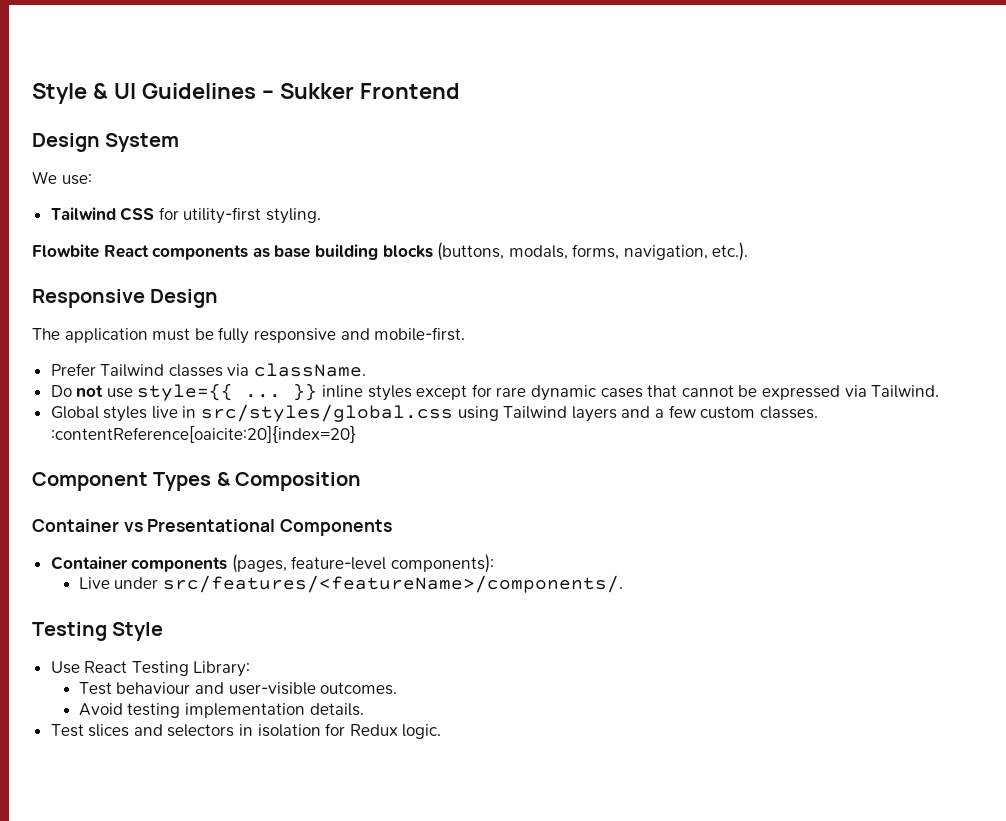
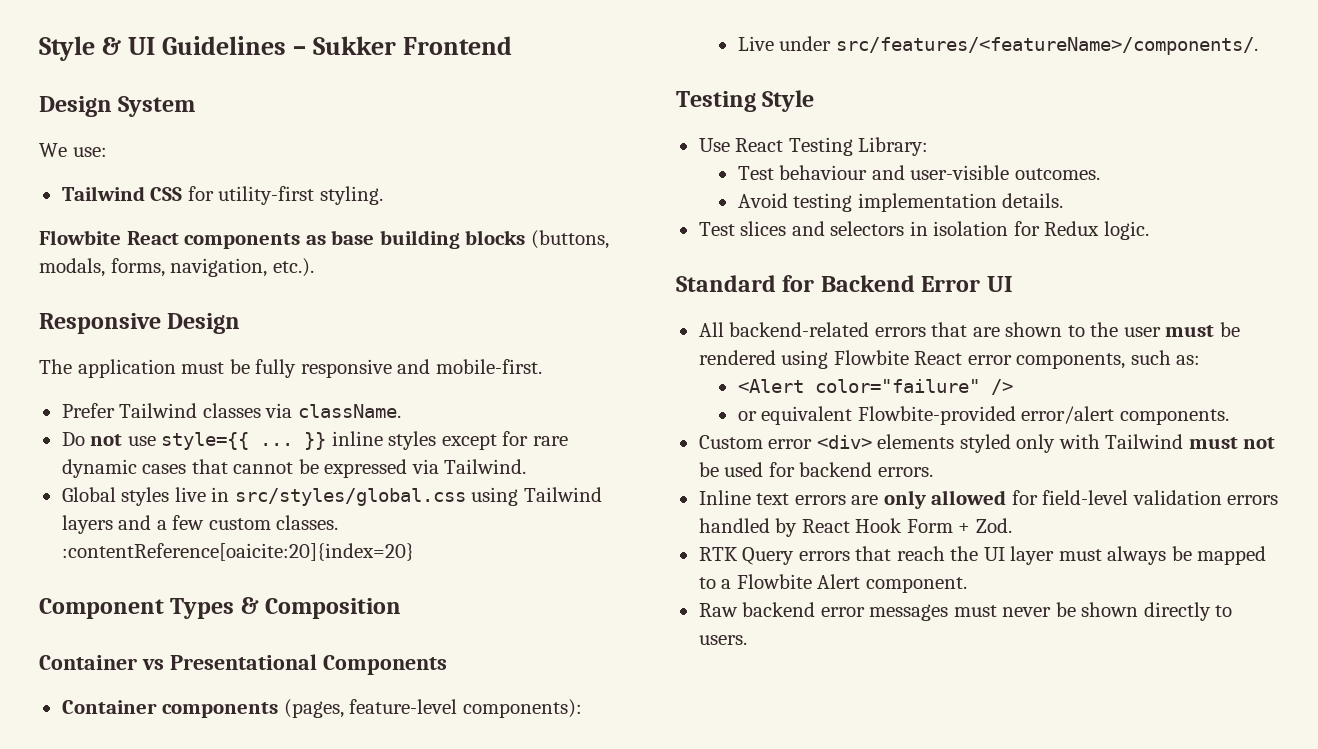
+ Standard for Backend Error UI
+ All backend-related errors that are shown to the user must be rendered using Flowbite React error components, such as:
+ <Alert color="failure" />
+ or equivalent Flowbite-provided error/alert components.
+ Custom error <div> elements styled only with Tailwind must not be used for backend errors.
+ Inline text errors are only allowed for field-level validation errors handled by React Hook Form + Zod.
+ RTK Query errors that reach the UI layer must always be mapped to a Flowbite Alert component.
+ Raw backend error messages must never be shown directly to users.

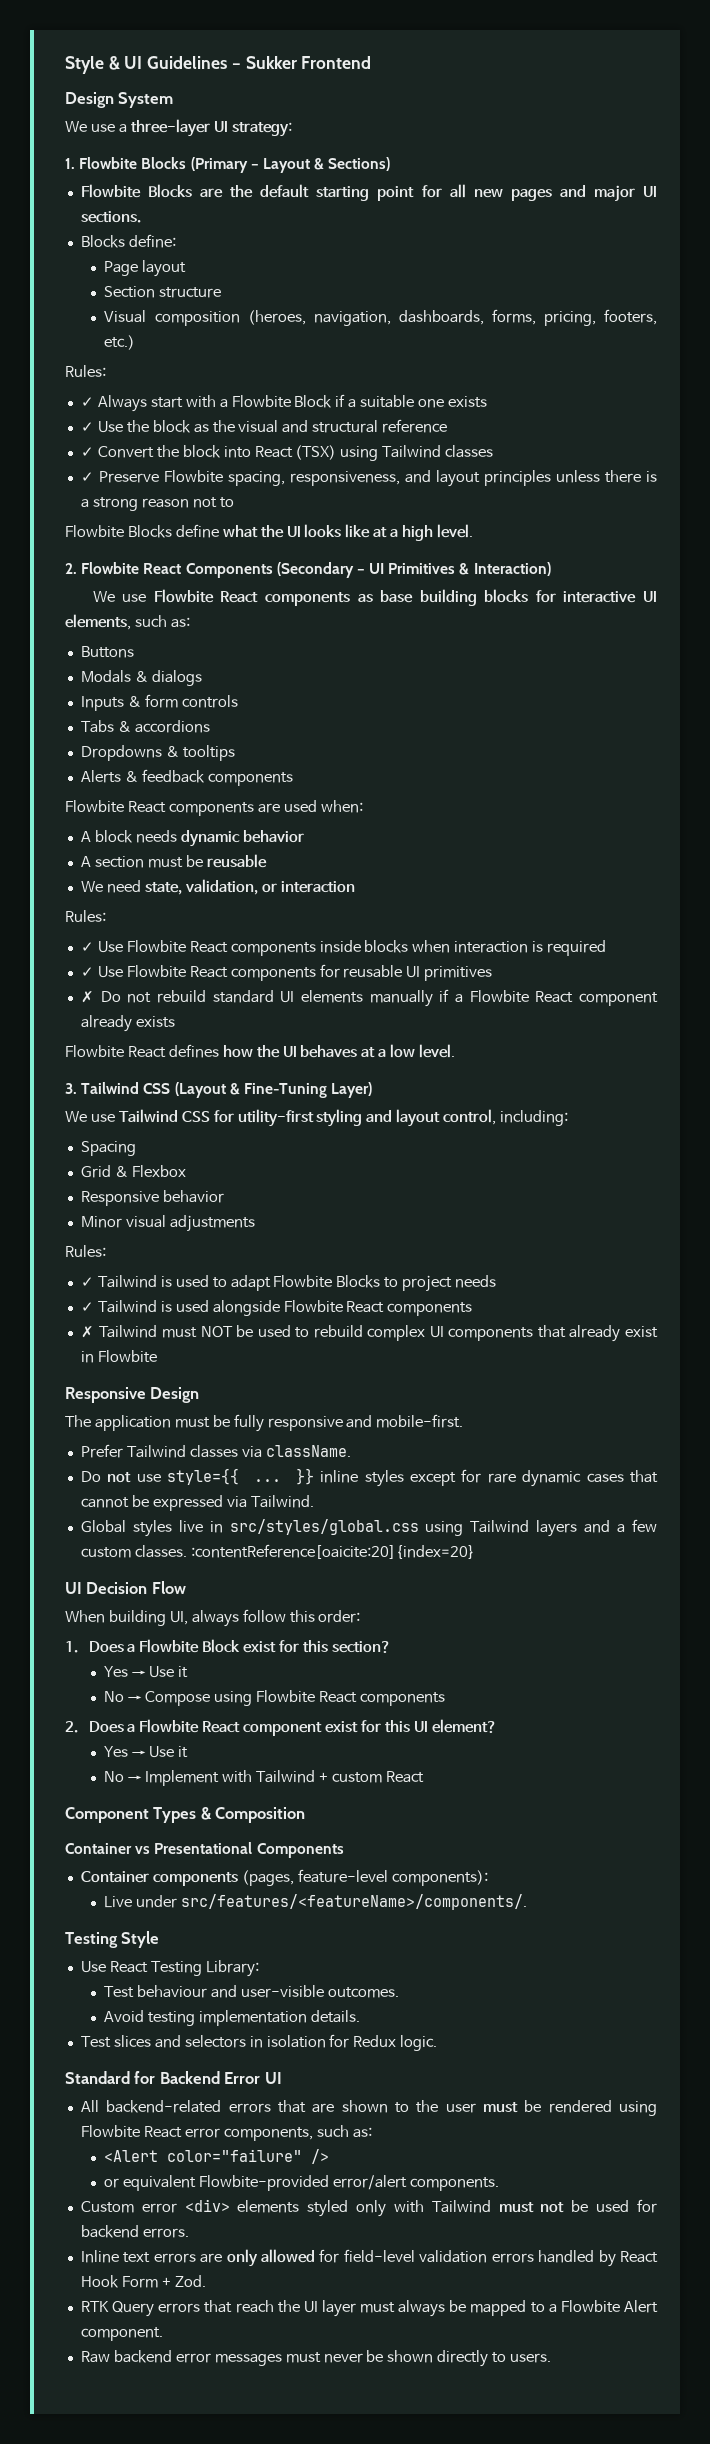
- We use:
- Tailwind CSS for utility-first styling.
- Flowbite React components as base building blocks (buttons, modals, forms, navigation, etc.).
+ We use a three-layer UI strategy:
+ 1. Flowbite Blocks (Primary – Layout & Sections)
+ Flowbite Blocks are the default starting point for all new pages and major UI sections.
+ Blocks define:
+ Page layout
+ Section structure
+ Visual composition (heroes, navigation, dashboards, forms, pricing, footers, etc.)
+ Rules:
+ ✓ Always start with a Flowbite Block if a suitable one exists
+ ✓ Use the block as the visual and structural reference
+ ✓ Convert the block into React (TSX) using Tailwind classes
+ ✓ Preserve Flowbite spacing, responsiveness, and layout principles unless there is a strong reason not to
+ Flowbite Blocks define what the UI looks like at a high level.
+ 2. Flowbite React Components (Secondary – UI Primitives & Interaction)
+ We use Flowbite React components as base building blocks for interactive UI elements, such as:
+ Buttons
+ Modals & dialogs
+ Inputs & form controls
+ Tabs & accordions
+ Dropdowns & tooltips
+ Alerts & feedback components
+ Flowbite React components are used when:
+ A block needs dynamic behavior
+ A section must be reusable
+ We need state, validation, or interaction
+ Rules:
+ ✓ Use Flowbite React components inside blocks when interaction is required
+ ✓ Use Flowbite React components for reusable UI primitives
+ ✗ Do not rebuild standard UI elements manually if a Flowbite React component already exists
+ Flowbite React defines how the UI behaves at a low level.
+ 3. Tailwind CSS (Layout & Fine-Tuning Layer)
+ We use Tailwind CSS for utility-first styling and layout control, including:
+ Spacing
+ Grid & Flexbox
+ Responsive behavior
+ Minor visual adjustments
+ Rules:
+ ✓ Tailwind is used to adapt Flowbite Blocks to project needs
+ ✓ Tailwind is used alongside Flowbite React components
+ ✗ Tailwind must NOT be used to rebuild complex UI components that already exist in Flowbite
+ UI Decision Flow
+ When building UI, always follow this order:
+ 1. Does a Flowbite Block exist for this section?
+ Yes → Use it
+ No → Compose using Flowbite React components
+ 2. Does a Flowbite React component exist for this UI element?
+ Yes → Use it
+ No → Implement with Tailwind + custom React

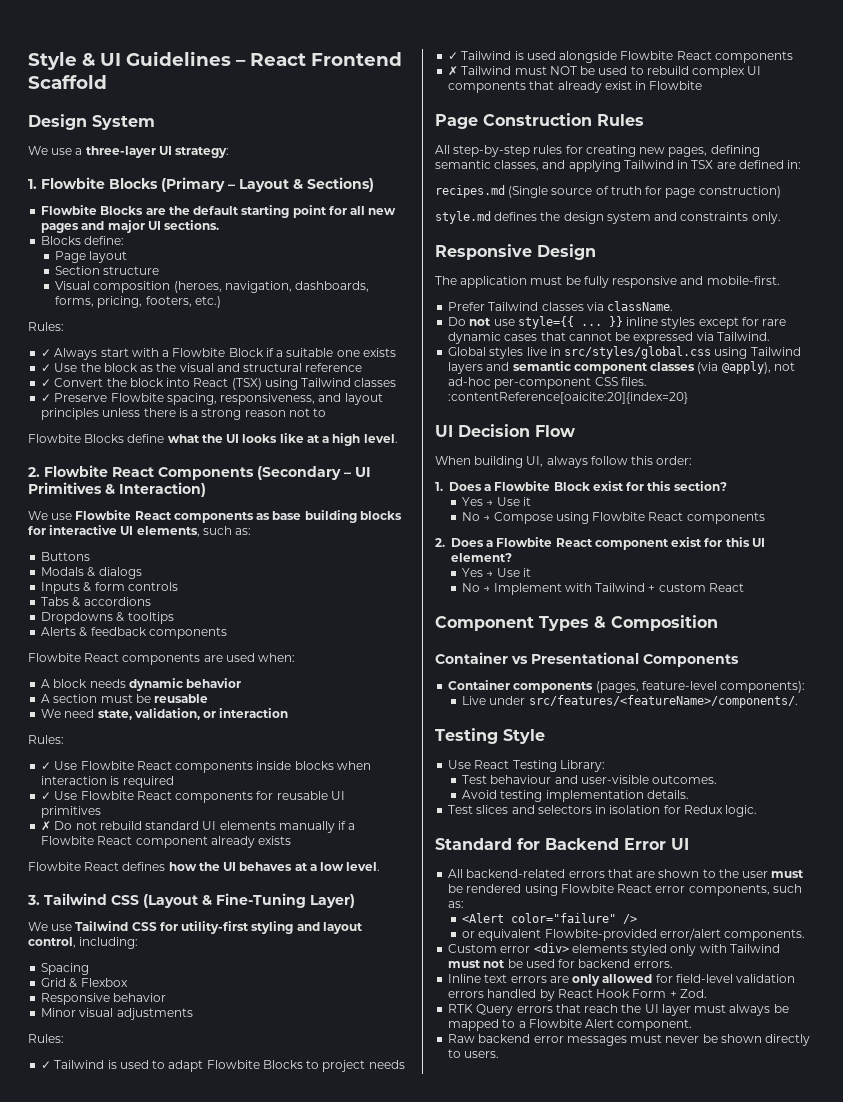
- Style & UI Guidelines – Sukker Frontend
+ Style & UI Guidelines – React Frontend Scaffold
+ Page Construction Rules
+ All step-by-step rules for creating new pages, defining semantic classes, and applying Tailwind in TSX are defined in:
+ recipes.md (Single source of truth for page construction)
+ style.md defines the design system and constraints only.
- Global styles live in src/styles/global.css using Tailwind layers and a few custom classes. :contentReference[oaicite:20]{index=20}
+ Global styles live in src/styles/global.css using Tailwind layers and semantic component classes (via @apply), not ad-hoc per-component CSS files. :contentReference[oaicite:20]{index=20}

